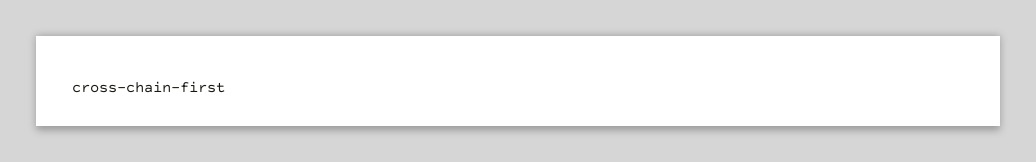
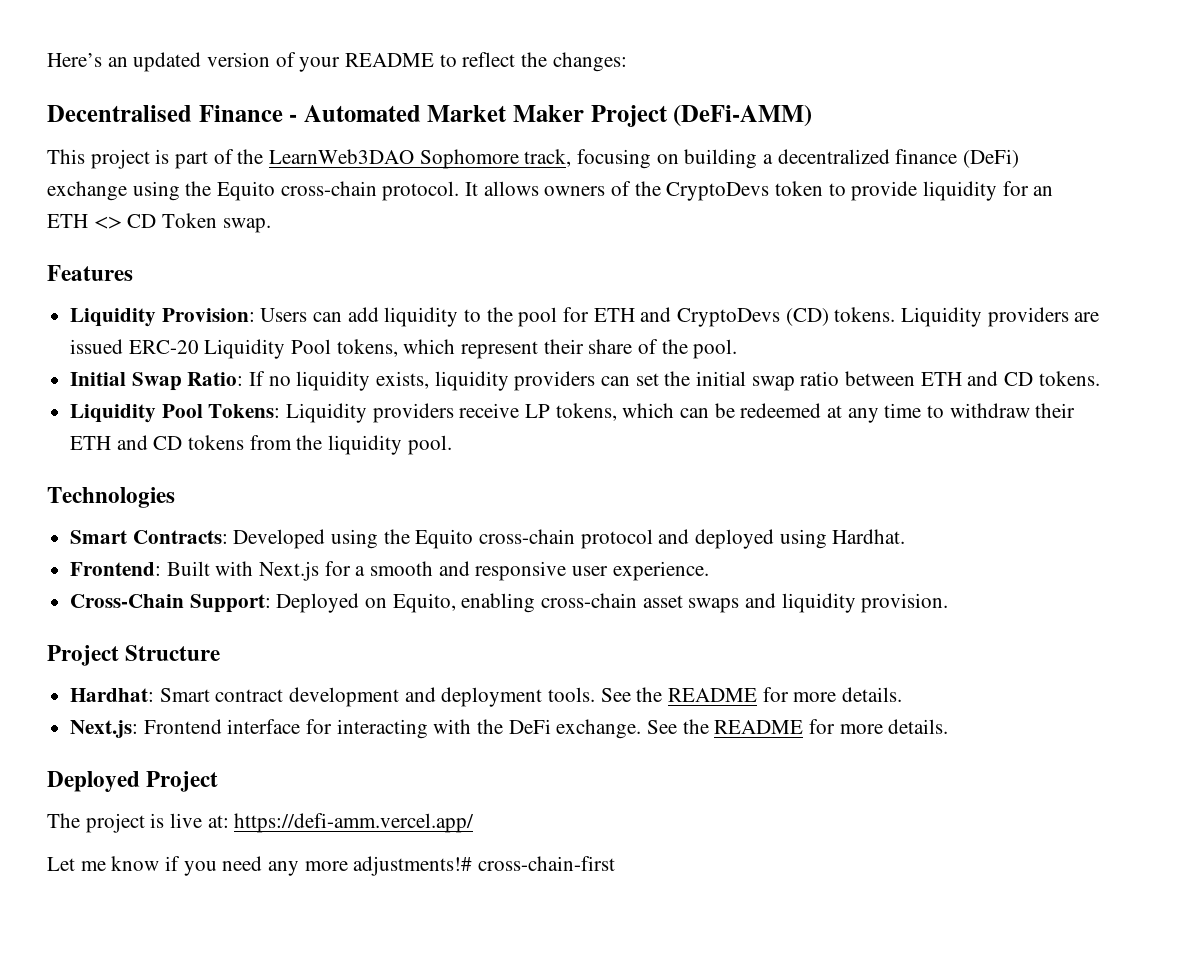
- cross-chain-first
+ Here’s an updated version of your README to reflect the changes:
+ Decentralised Finance - Automated Market Maker Project (DeFi-AMM)
+ This project is part of the LearnWeb3DAO Sophomore track, focusing on building a decentralized finance (DeFi) exchange using the Equito cross-chain protocol. It allows owners of the CryptoDevs token to provide liquidity for an ETH <> CD Token swap.
+ Features
+ Liquidity Provision: Users can add liquidity to the pool for ETH and CryptoDevs (CD) tokens. Liquidity providers are issued ERC-20 Liquidity Pool tokens, which represent their share of the pool.
+ Initial Swap Ratio: If no liquidity exists, liquidity providers can set the initial swap ratio between ETH and CD tokens.
+ Liquidity Pool Tokens: Liquidity providers receive LP tokens, which can be redeemed at any time to withdraw their ETH and CD tokens from the liquidity pool.
+ Technologies
+ Smart Contracts: Developed using the Equito cross-chain protocol and deployed using Hardhat.
+ Frontend: Built with Next.js for a smooth and responsive user experience.
+ Cross-Chain Support: Deployed on Equito, enabling cross-chain asset swaps and liquidity provision.
+ Project Structure
+ Hardhat: Smart contract development and deployment tools. See the README for more details.
+ Next.js: Frontend interface for interacting with the DeFi exchange. See the README for more details.
+ Deployed Project
+ The project is live at: https://defi-amm.vercel.app/
+ Let me know if you need any more adjustments!# cross-chain-first

